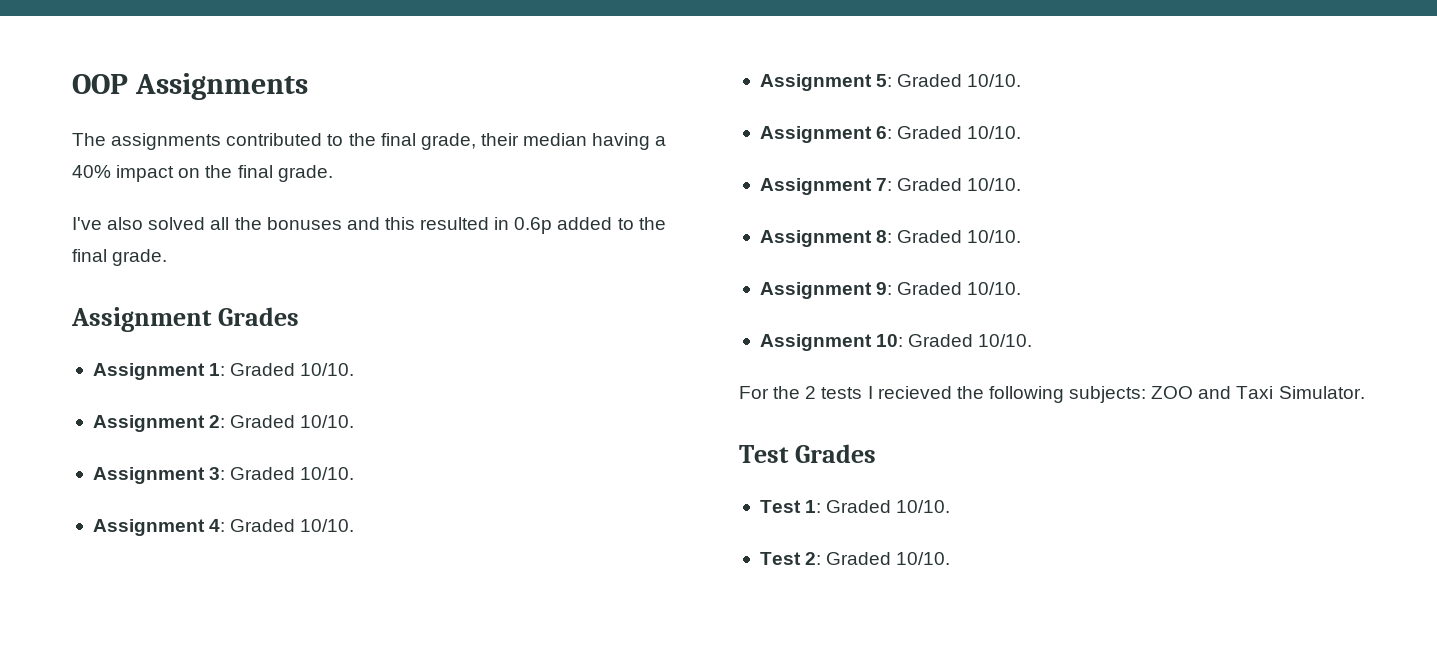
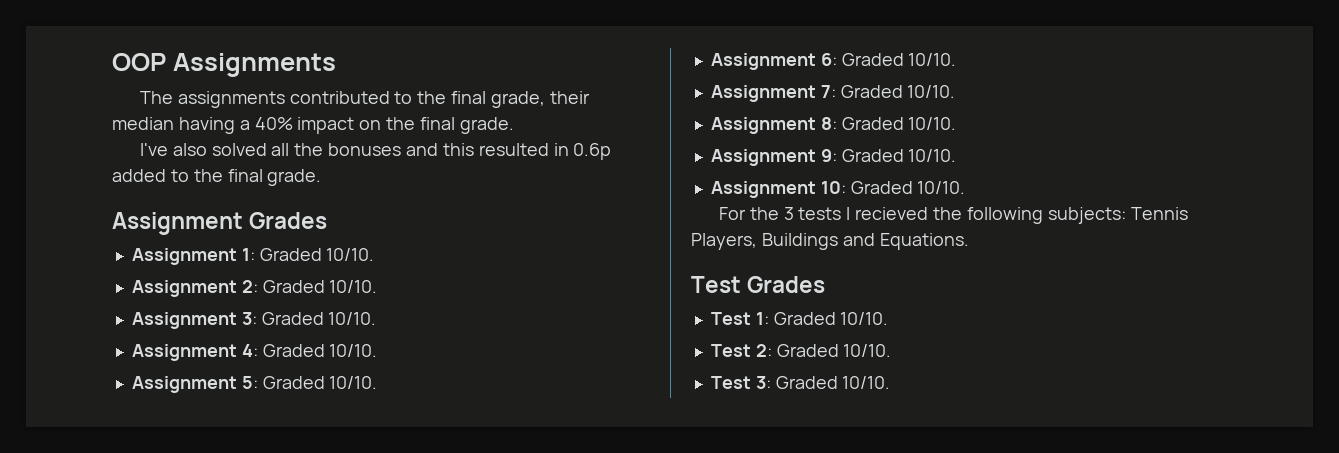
- For the 2 tests I recieved the following subjects: ZOO and Taxi Simulator.
+ For the 3 tests I recieved the following subjects: Tennis Players, Buildings and Equations.
+ Test 3: Graded 10/10.

